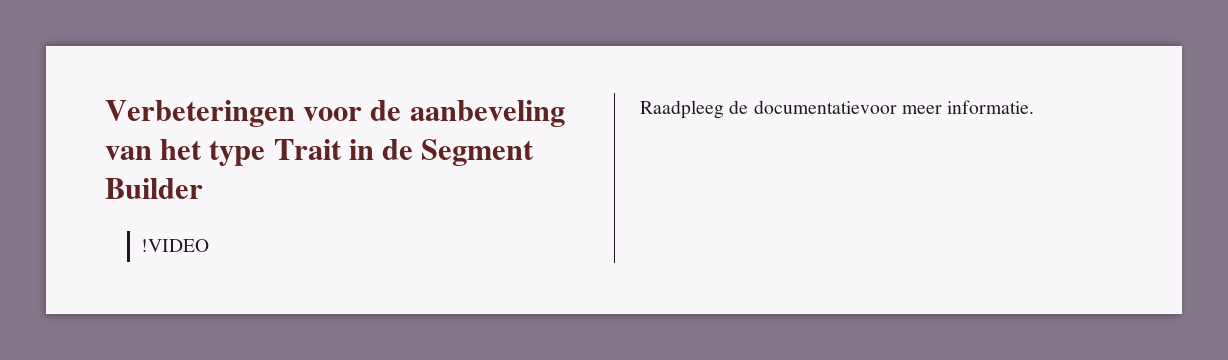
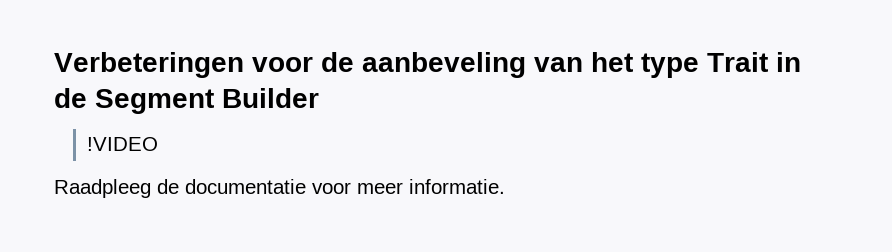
- Raadpleeg de documentatievoor meer informatie.
+ Raadpleeg de documentatie voor meer informatie.

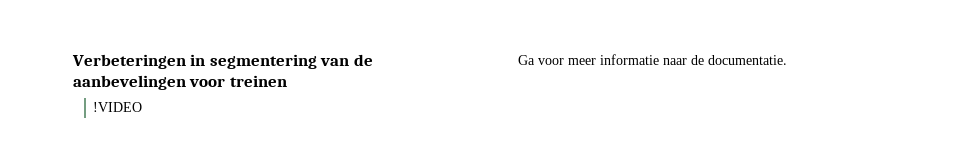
- Verbeteringen voor de aanbeveling van het type Trait in de Segment Builder
+ Verbeteringen in segmentering van de aanbevelingen voor treinen
  !VIDEO
- Raadpleeg de documentatie voor meer informatie.
+ Ga voor meer informatie naar de documentatie.

